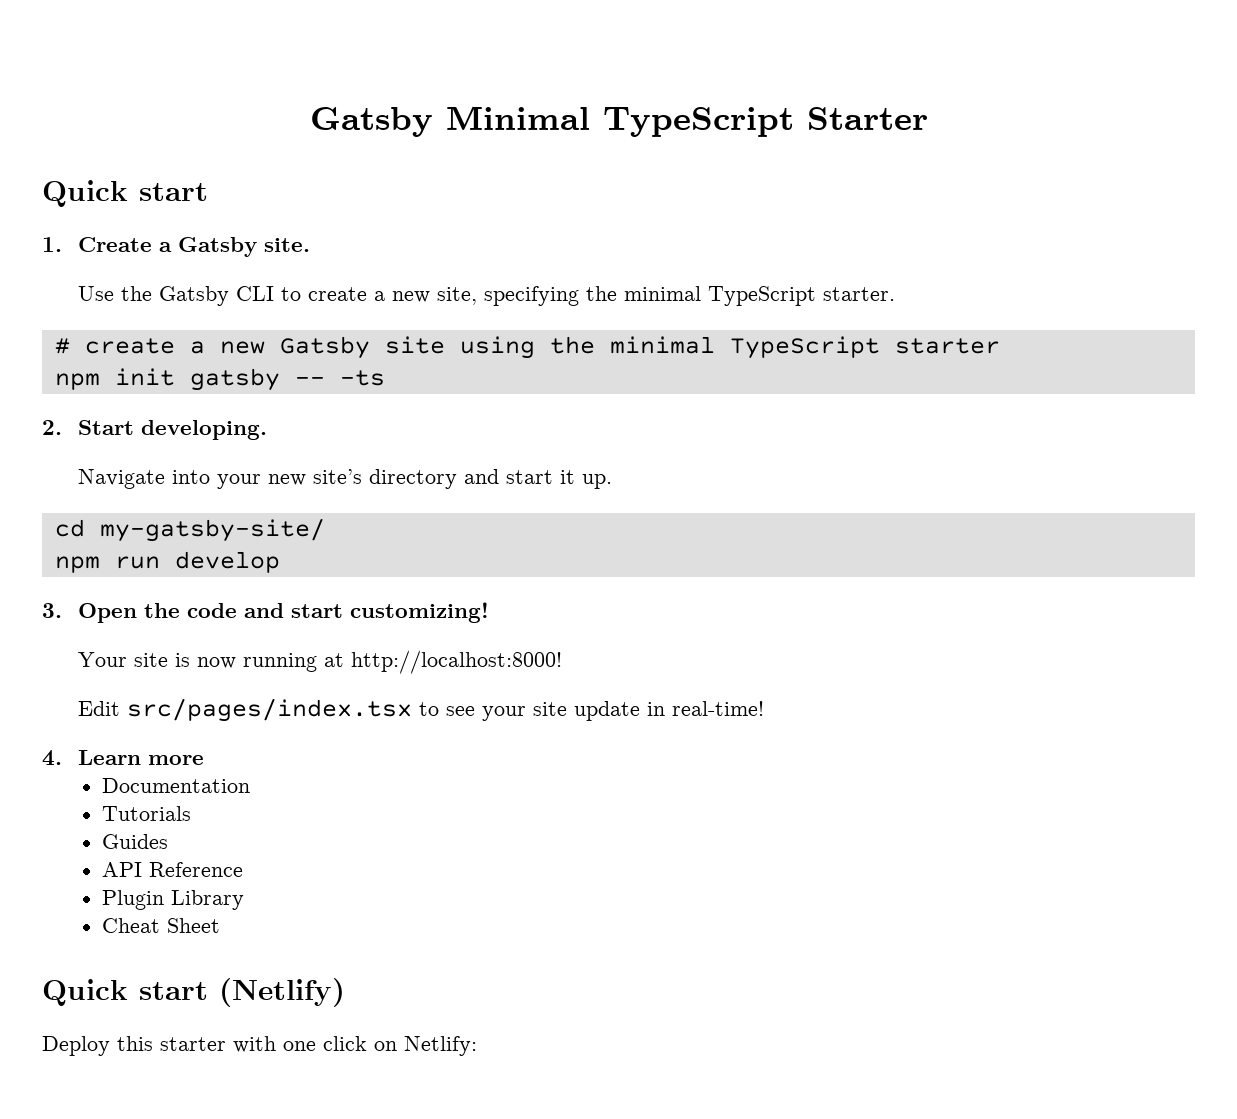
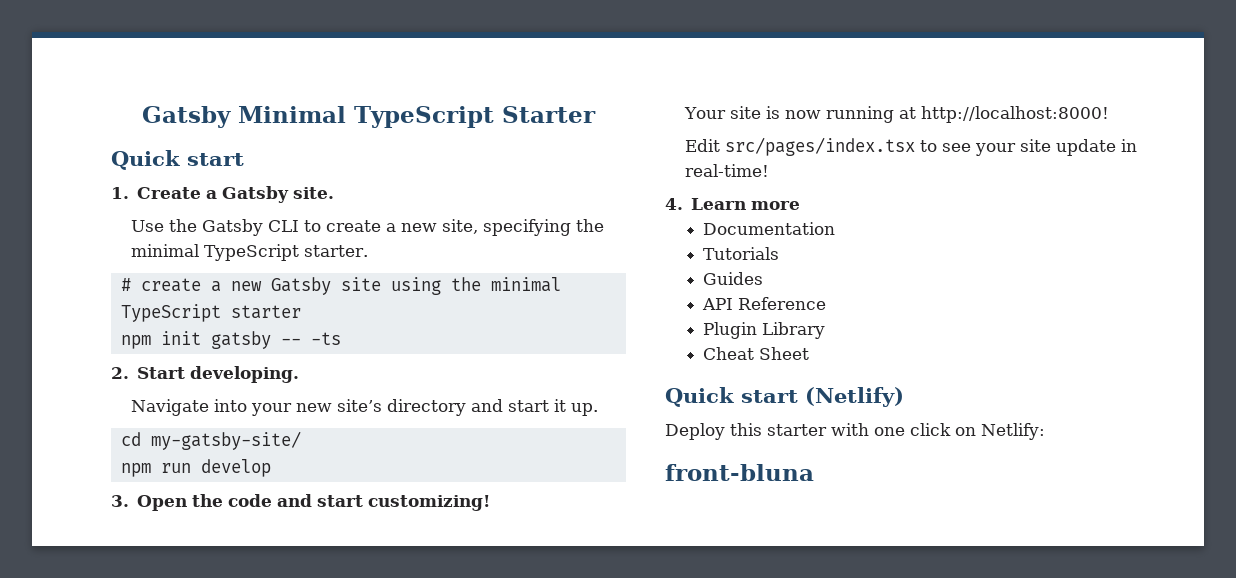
+ front-bluna

